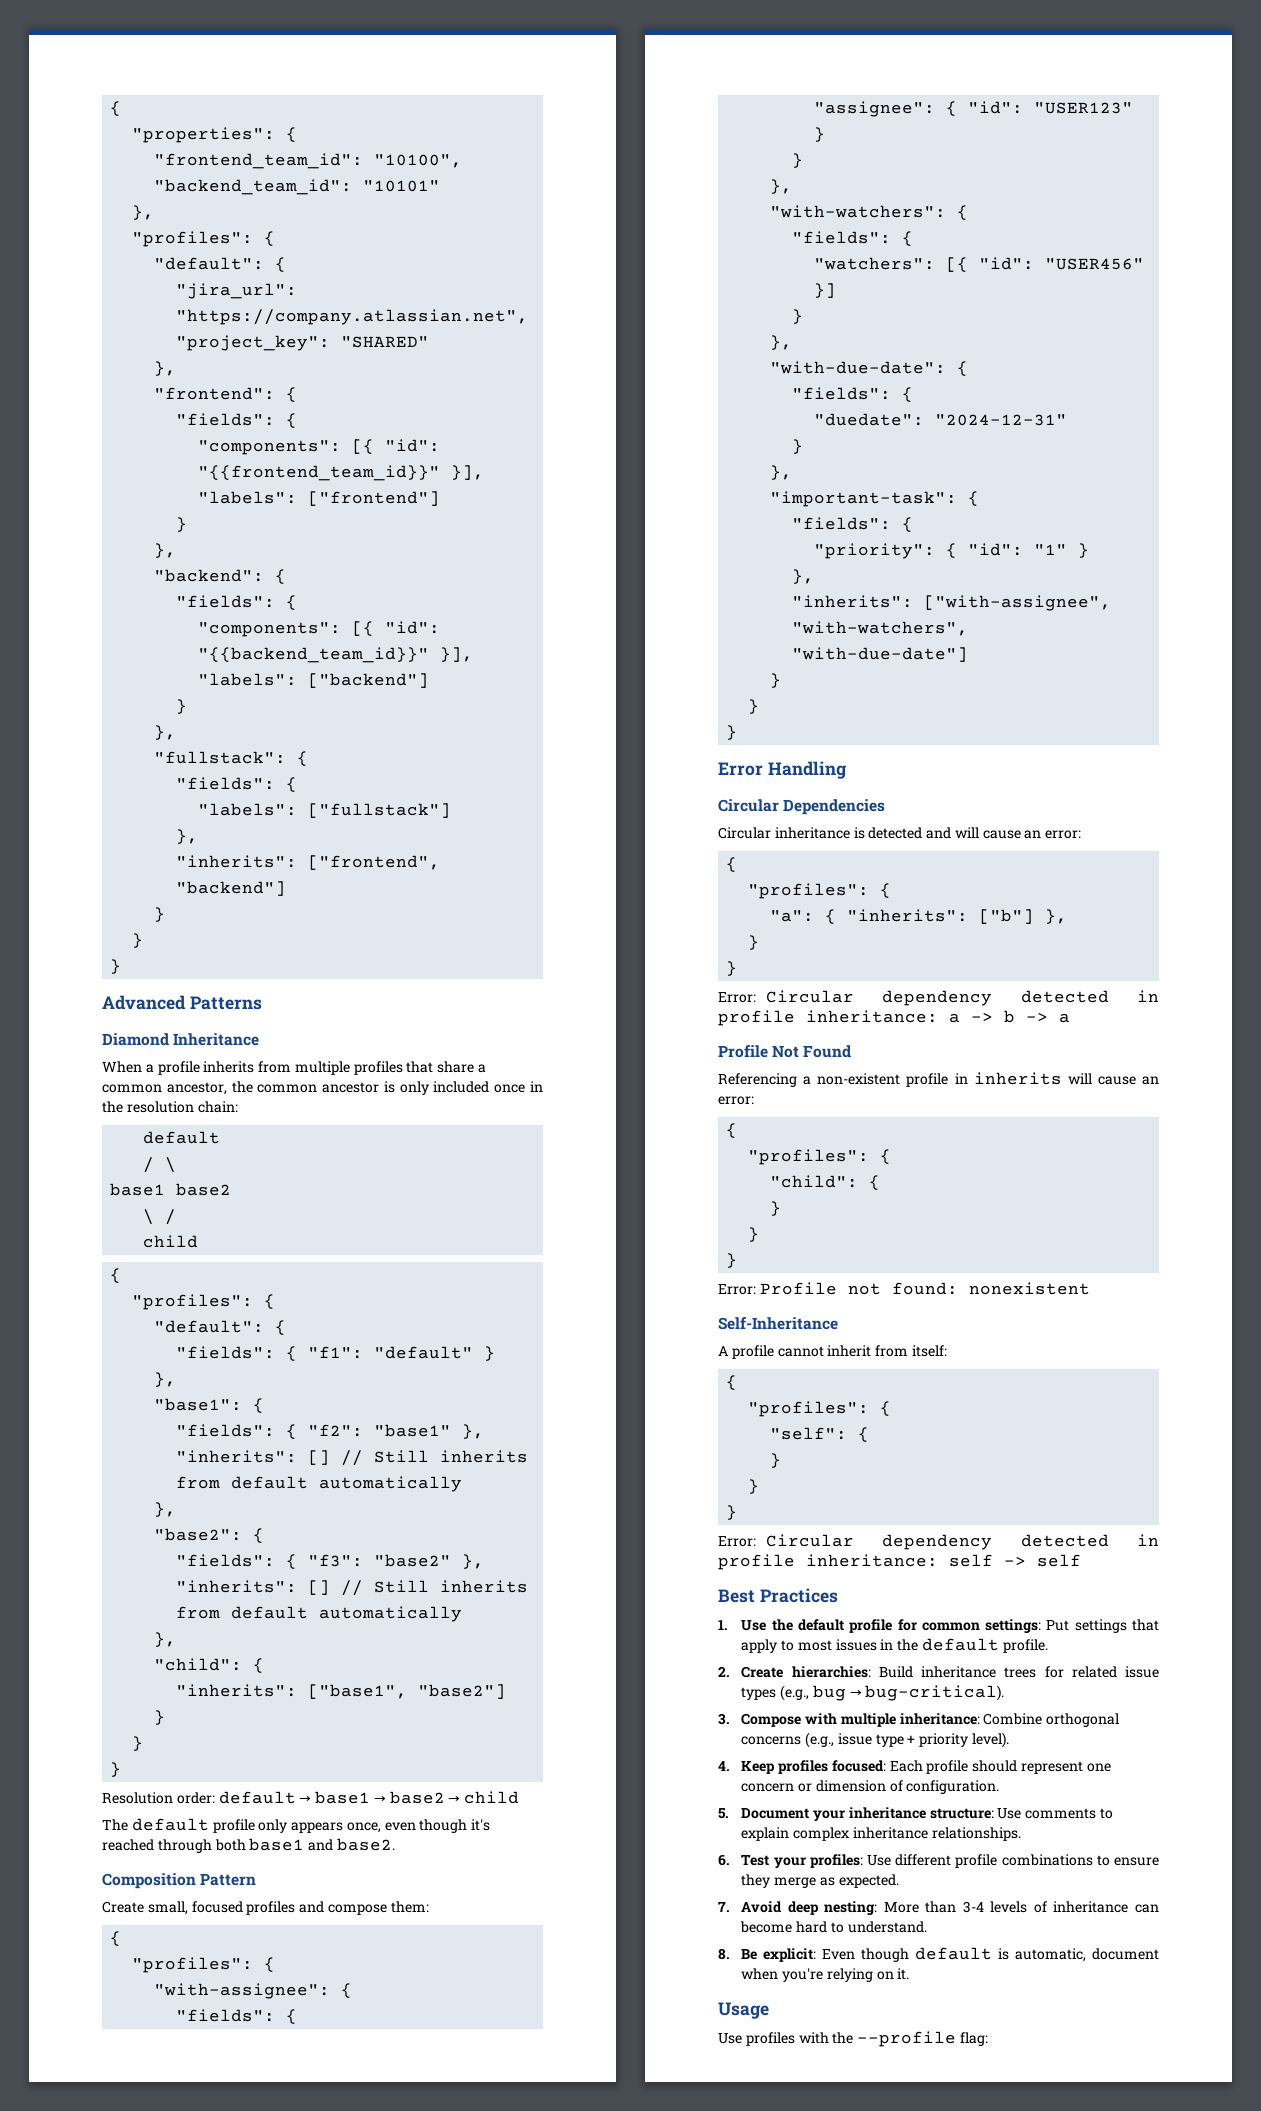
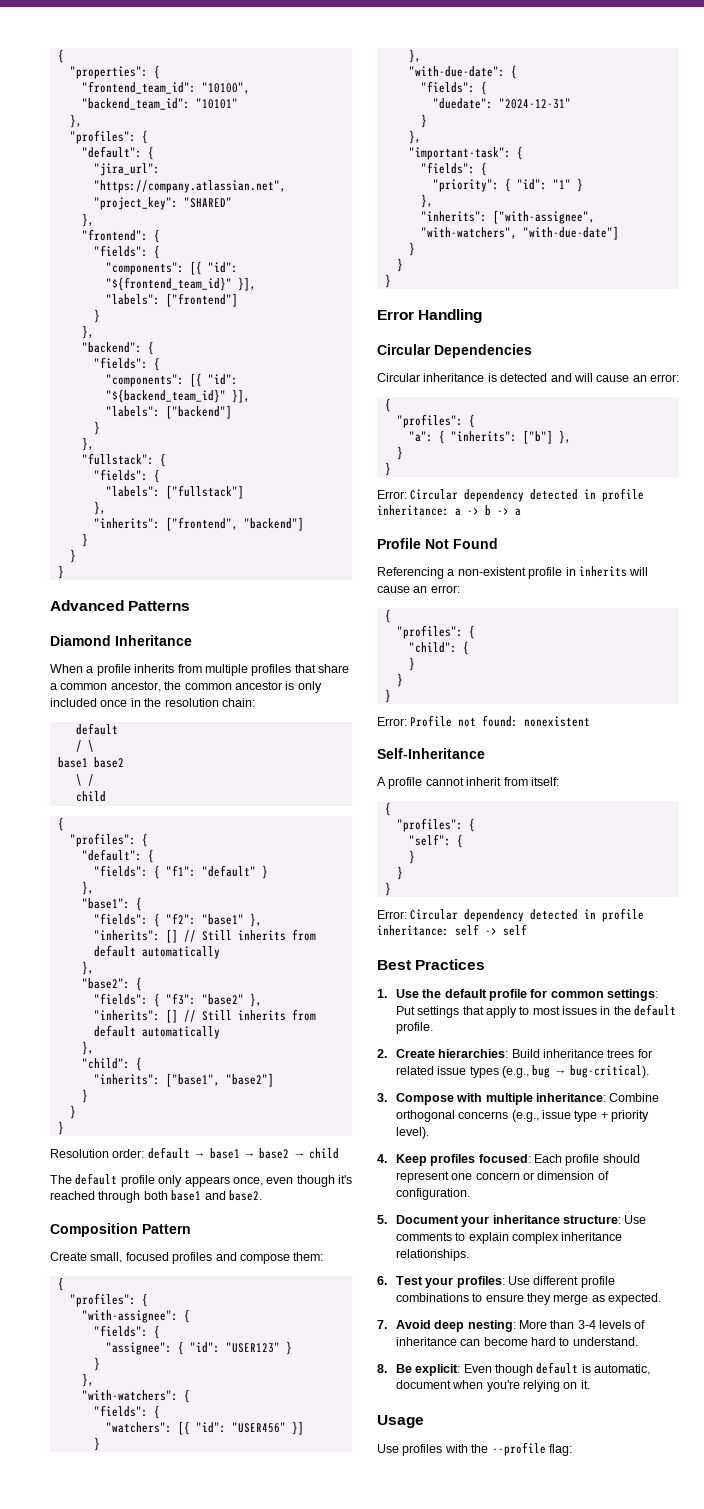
- "components": [{ "id": "{{frontend_team_id}}" }],
+ "components": [{ "id": "${frontend_team_id}" }],
- "components": [{ "id": "{{backend_team_id}}" }],
+ "components": [{ "id": "${backend_team_id}" }],

